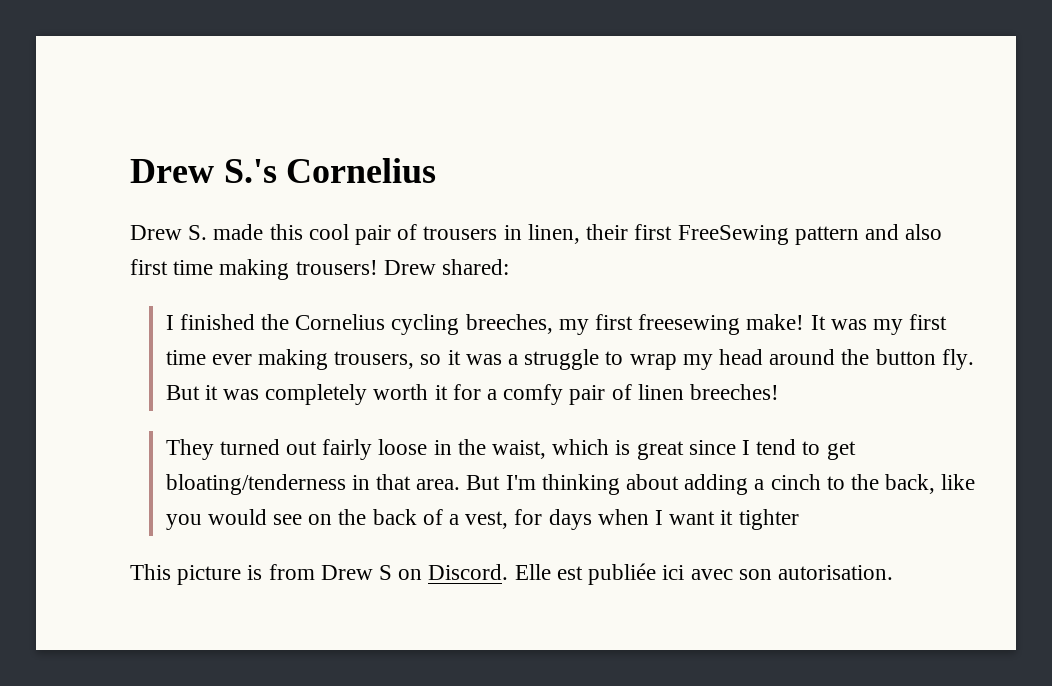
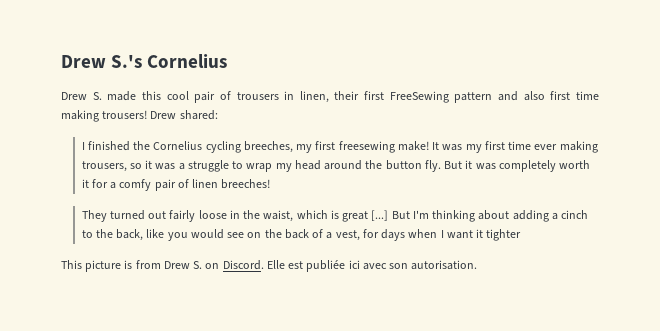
- They turned out fairly loose in the waist, which is great since I tend to get bloating/tenderness in that area.
+ They turned out fairly loose in the waist, which is great [...]
- This picture is from Drew S on Discord.
+ This picture is from Drew S. on Discord.

